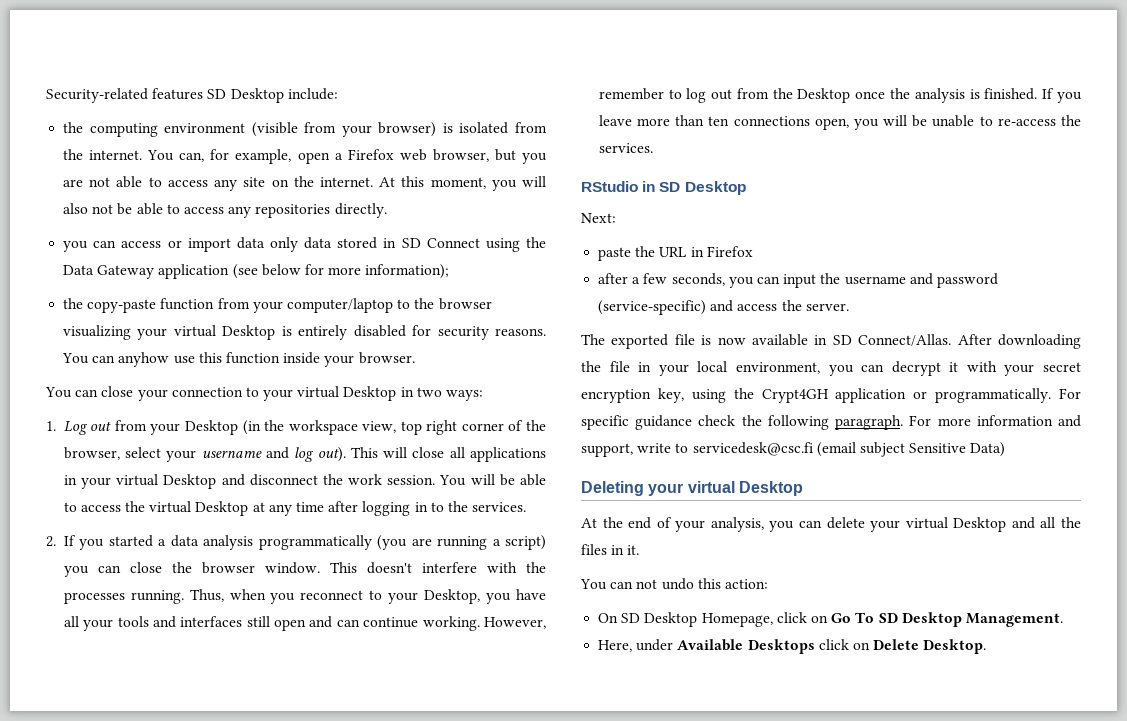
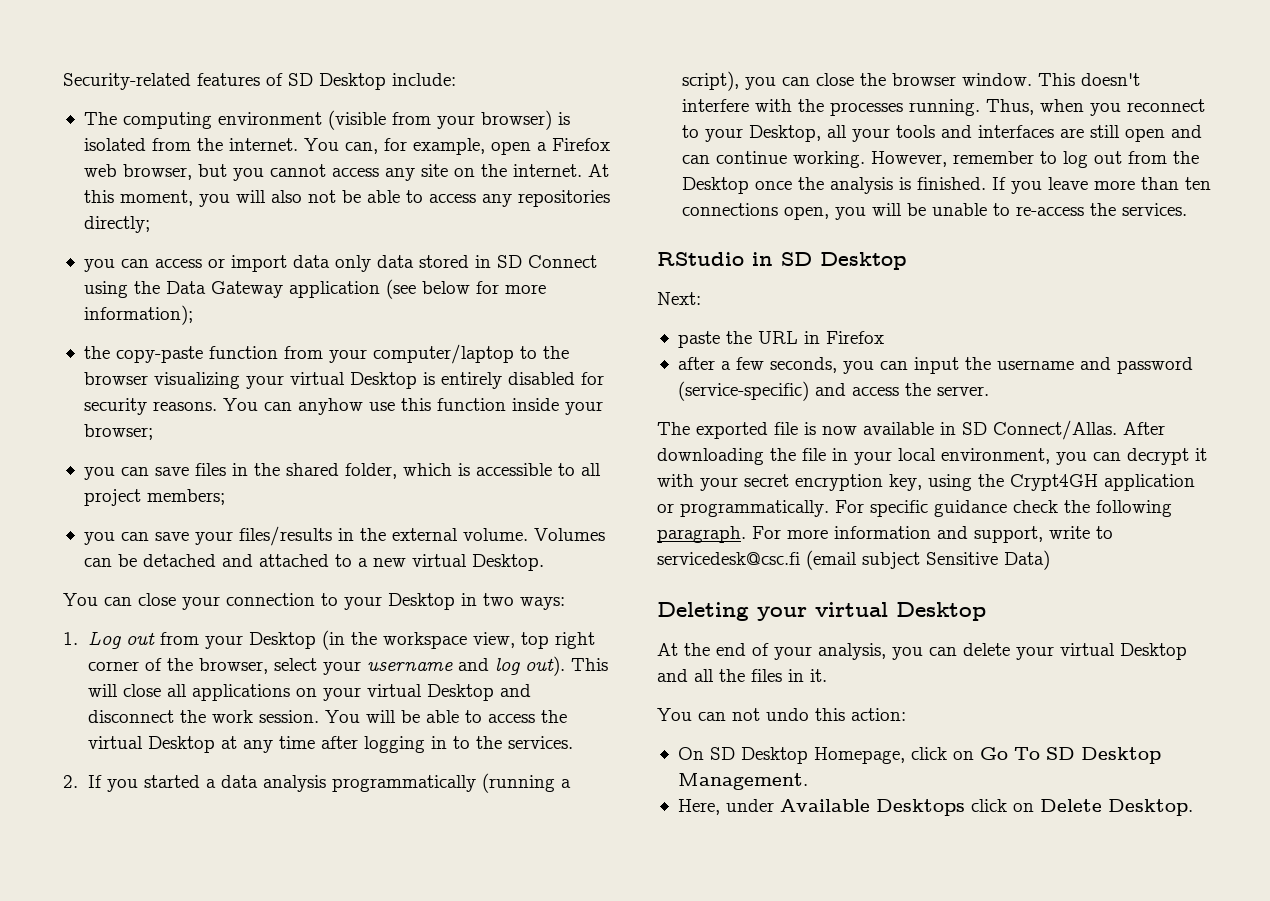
- Security-related features SD Desktop include:
+ Security-related features of SD Desktop include:
- the computing environment (visible from your browser) is isolated from the internet.
+ The computing environment (visible from your browser) is isolated from the internet.
- You can, for example, open a Firefox web browser, but you are not able to access any site on the internet.
+ You can, for example, open a Firefox web browser, but you cannot access any site on the internet.
- At this moment, you will also not be able to access any repositories directly.
+ At this moment, you will also not be able to access any repositories directly;
- You can anyhow use this function inside your browser.
+ You can anyhow use this function inside your browser;
+ you can save files in the shared folder, which is accessible to all project members;
+ you can save your files/results in the external volume. Volumes can be detached and attached to a new virtual Desktop.
- You can close your connection to your virtual Desktop in two ways:
+ You can close your connection to your Desktop in two ways:
- This will close all applications in your virtual Desktop and disconnect the work session.
+ This will close all applications on your virtual Desktop and disconnect the work session.
- 2. If you started a data analysis programmatically (you are running a script) you can close the browser window.
+ 2. If you started a data analysis programmatically (running a script), you can close the browser window.
- Thus, when you reconnect to your Desktop, you have all your tools and interfaces still open and can continue working.
+ Thus, when you reconnect to your Desktop, all your tools and interfaces are still open and can continue working.

